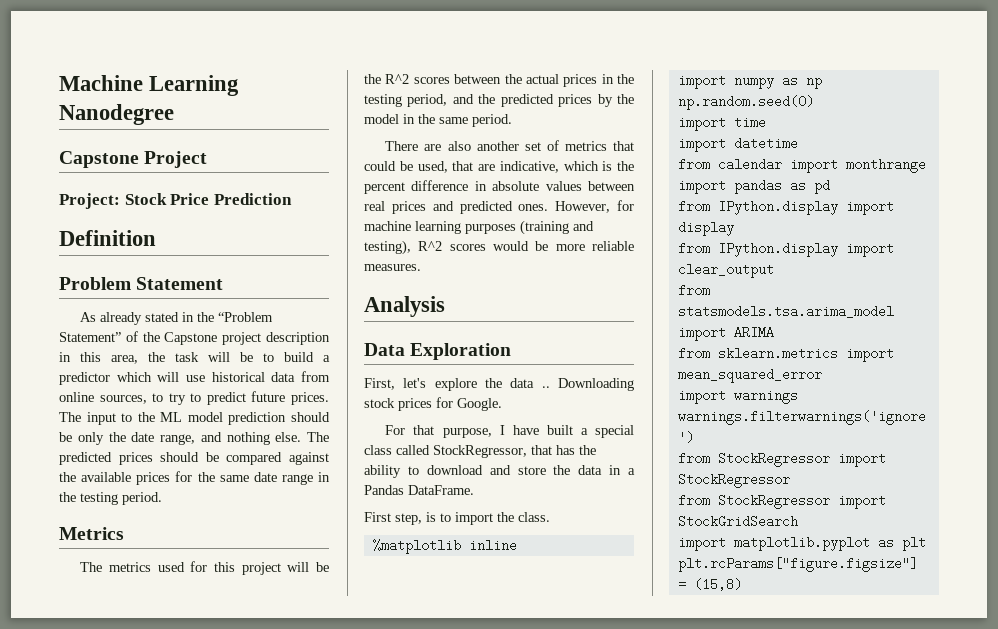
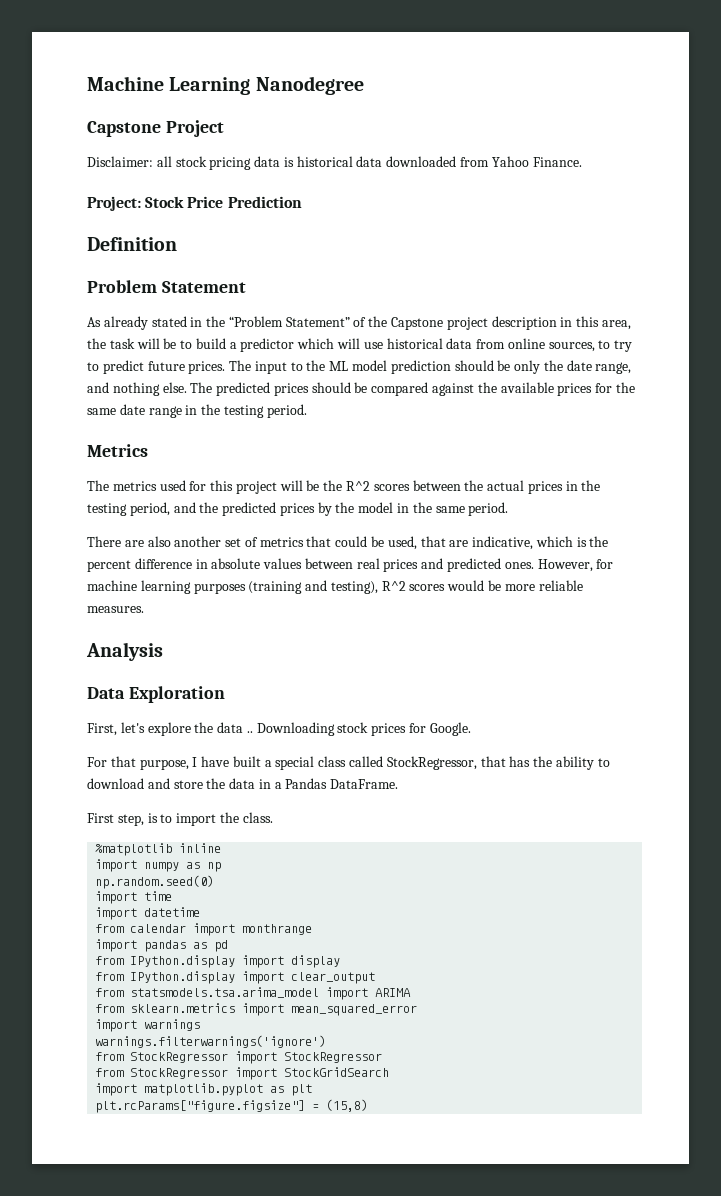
+ Disclaimer: all stock pricing data is historical data downloaded from Yahoo Finance.

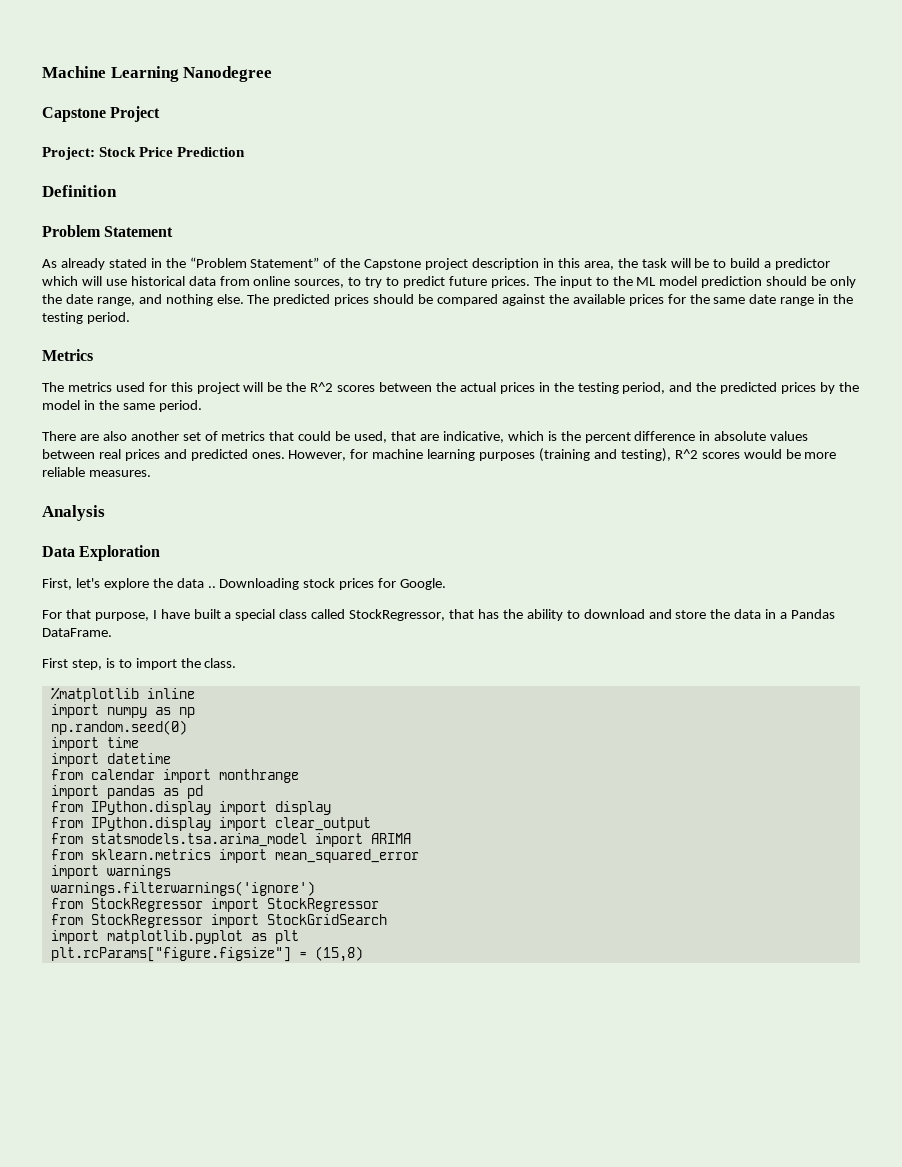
- Disclaimer: all stock pricing data is historical data downloaded from Yahoo Finance.

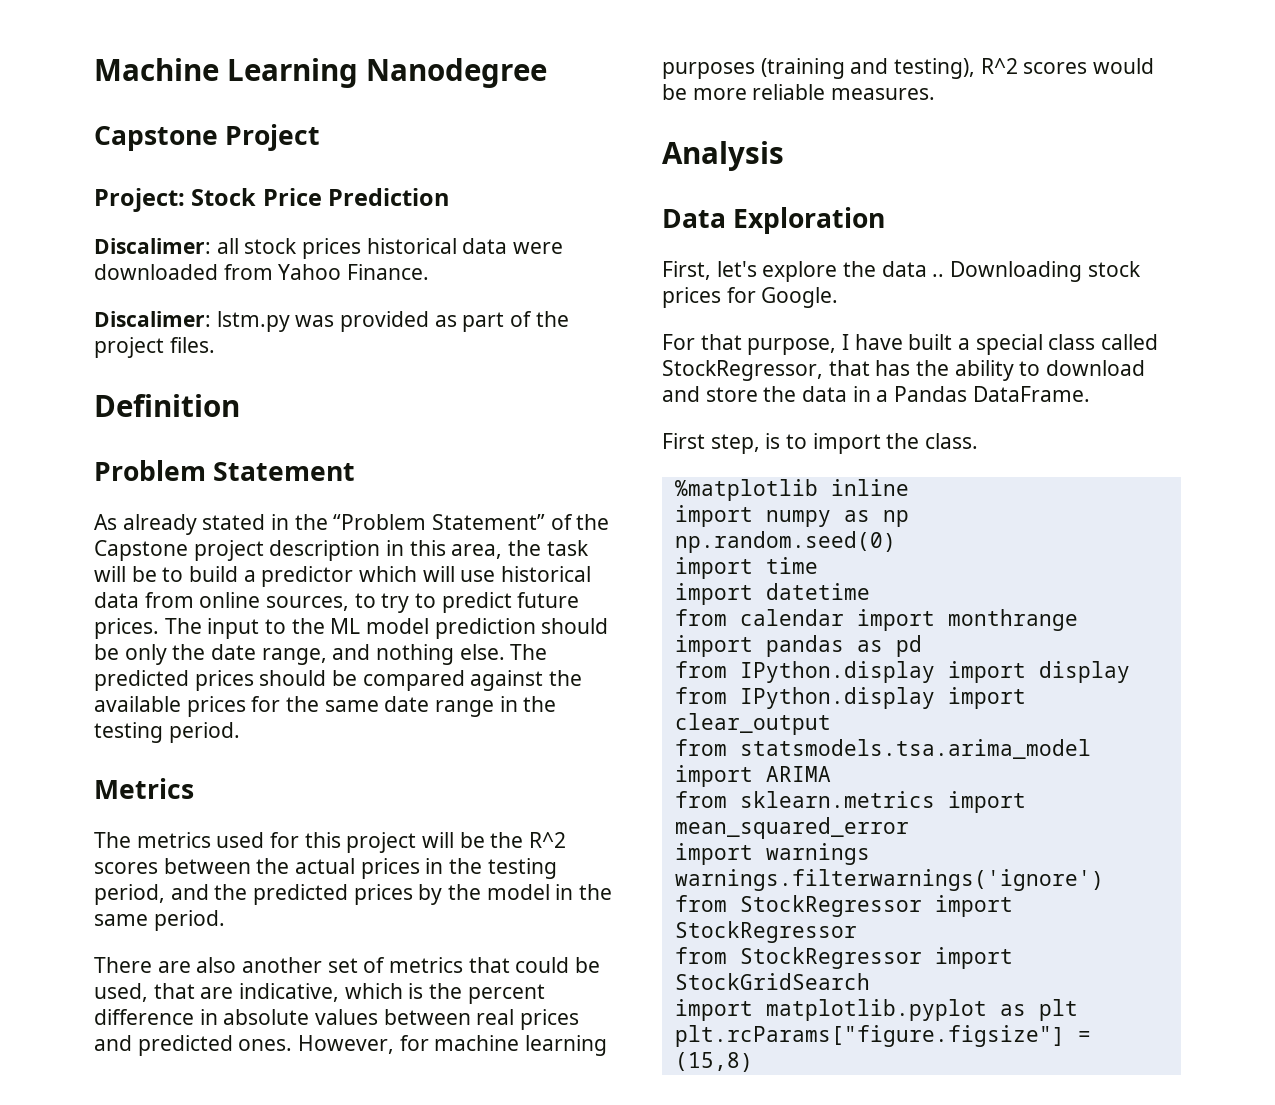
+ Discalimer: all stock prices historical data were downloaded from Yahoo Finance.
+ Discalimer: lstm.py was provided as part of the project files.

